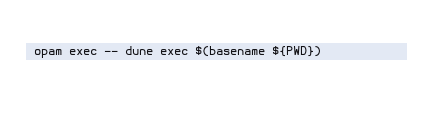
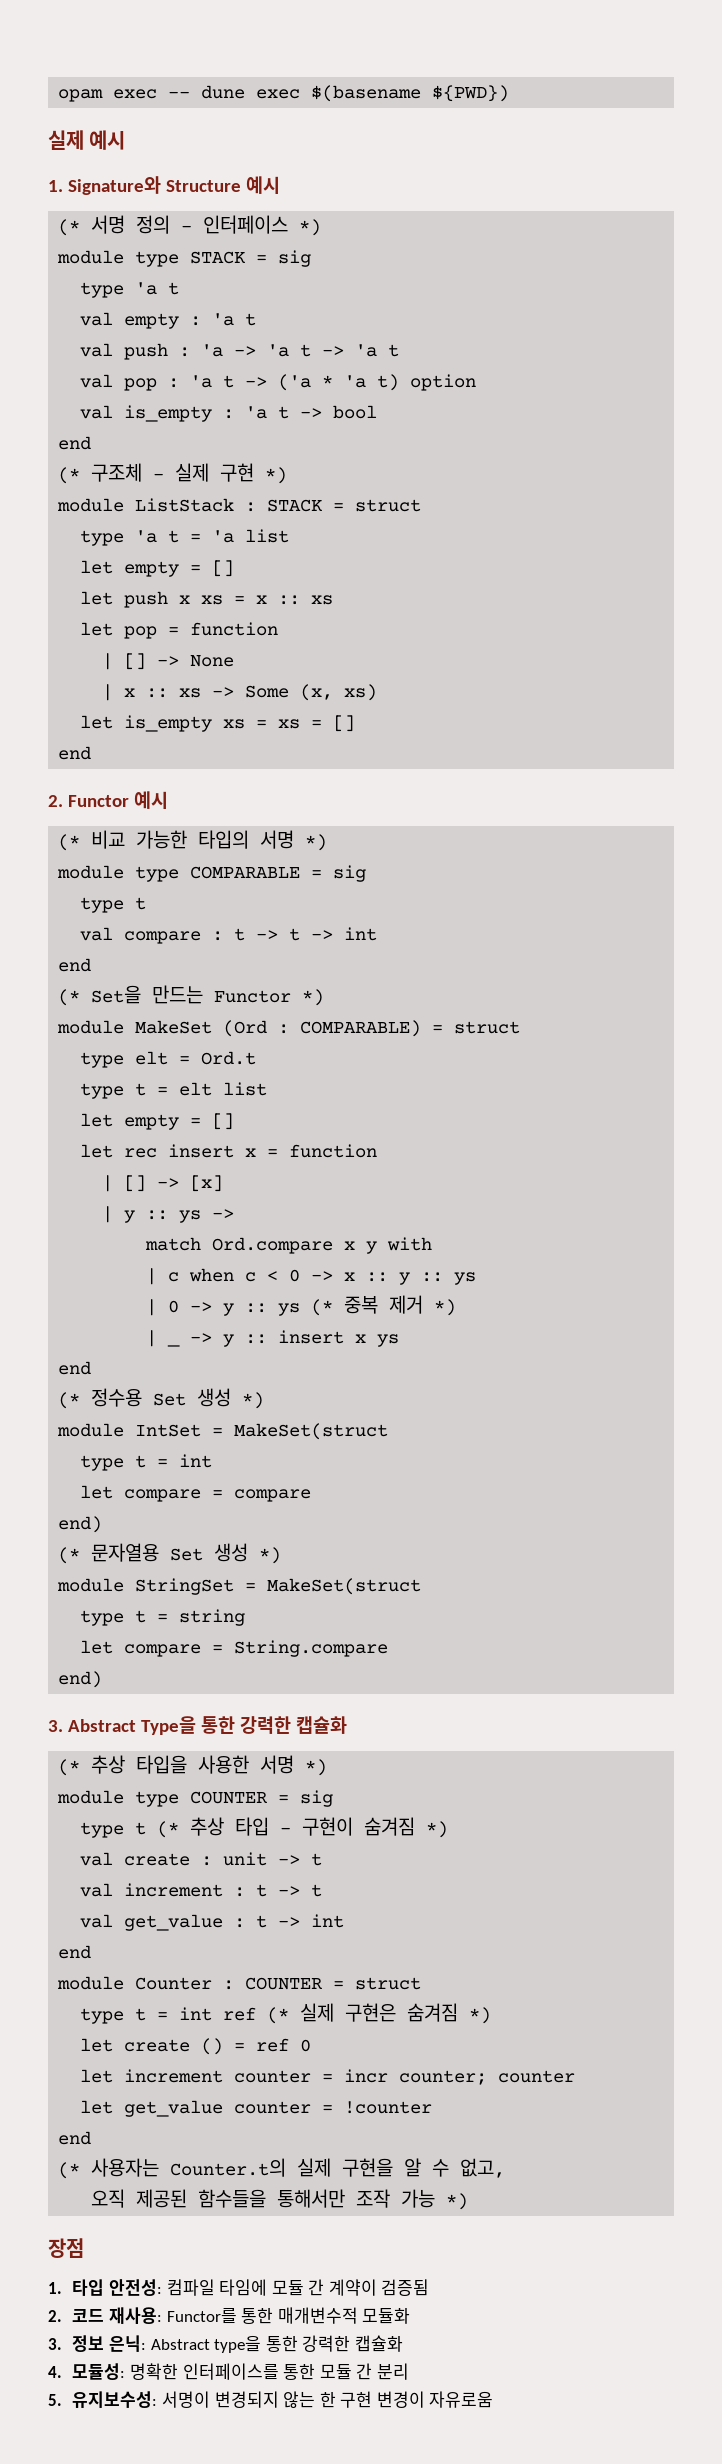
+ 실제 예시
+ 1. Signature와 Structure 예시
+ (* 서명 정의 - 인터페이스 *)
+ module type STACK = sig
+ type 'a t
+ val empty : 'a t
+ val push : 'a -> 'a t -> 'a t
+ val pop : 'a t -> ('a * 'a t) option
+ val is_empty : 'a t -> bool
+ end
+ (* 구조체 - 실제 구현 *)
+ module ListStack : STACK = struct
+ type 'a t = 'a list
+ let empty = []
+ let push x xs = x :: xs
+ let pop = function
+ | [] -> None
+ | x :: xs -> Some (x, xs)
+ let is_empty xs = xs = []
+ end
+ 2. Functor 예시
+ (* 비교 가능한 타입의 서명 *)
+ module type COMPARABLE = sig
+ type t
+ val compare : t -> t -> int
+ end
+ (* Set을 만드는 Functor *)
+ module MakeSet (Ord : COMPARABLE) = struct
+ type elt = Ord.t
+ type t = elt list
+ let empty = []
+ let rec insert x = function
+ | [] -> [x]
+ | y :: ys ->
+ match Ord.compare x y with
+ | c when c < 0 -> x :: y :: ys
+ | 0 -> y :: ys (* 중복 제거 *)
+ | _ -> y :: insert x ys
+ end
+ (* 정수용 Set 생성 *)
+ module IntSet = MakeSet(struct
+ type t = int
+ let compare = compare
+ end)
+ (* 문자열용 Set 생성 *)
+ module StringSet = MakeSet(struct
+ type t = string
+ let compare = String.compare
+ end)
+ 3. Abstract Type을 통한 강력한 캡슐화
+ (* 추상 타입을 사용한 서명 *)
+ module type COUNTER = sig
+ type t (* 추상 타입 - 구현이 숨겨짐 *)
+ val create : unit -> t
+ val increment : t -> t
+ val get_value : t -> int
+ end
+ module Counter : COUNTER = struct
+ type t = int ref (* 실제 구현은 숨겨짐 *)
+ let create () = ref 0
+ let increment counter = incr counter; counter
+ let get_value counter = !counter
+ end
+ (* 사용자는 Counter.t의 실제 구현을 알 수 없고,
+ 오직 제공된 함수들을 통해서만 조작 가능 *)
+ 장점
+ 1. 타입 안전성: 컴파일 타임에 모듈 간 계약이 검증됨
+ 2. 코드 재사용: Functor를 통한 매개변수적 모듈화
+ 3. 정보 은닉: Abstract type을 통한 강력한 캡슐화
+ 4. 모듈성: 명확한 인터페이스를 통한 모듈 간 분리
+ 5. 유지보수성: 서명이 변경되지 않는 한 구현 변경이 자유로움

